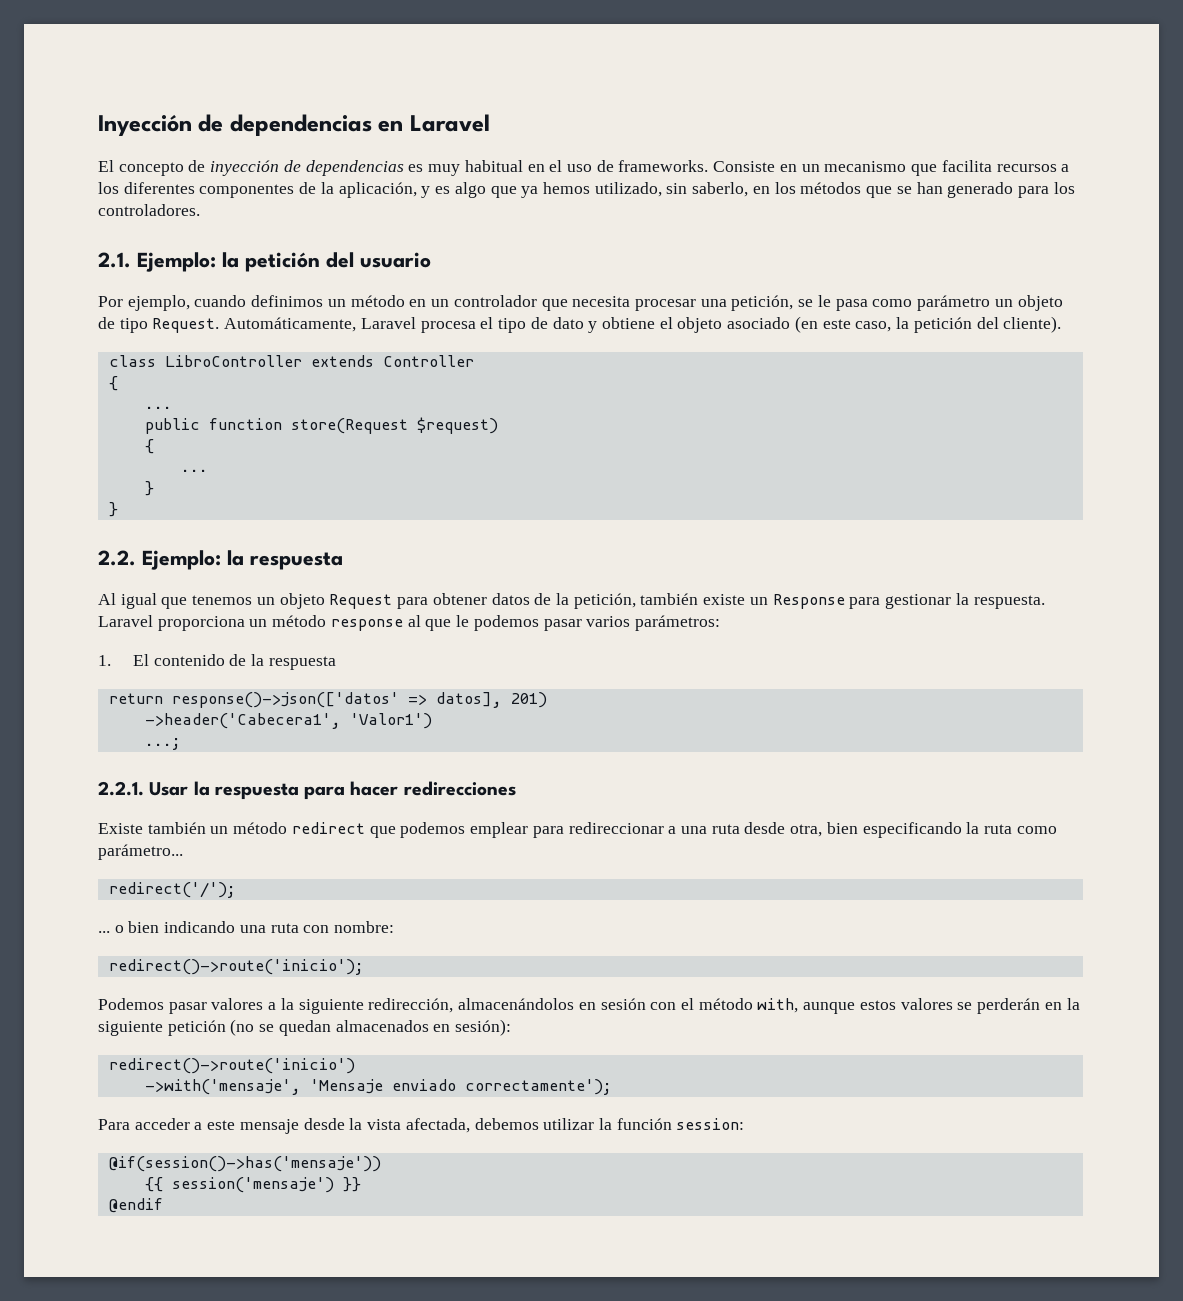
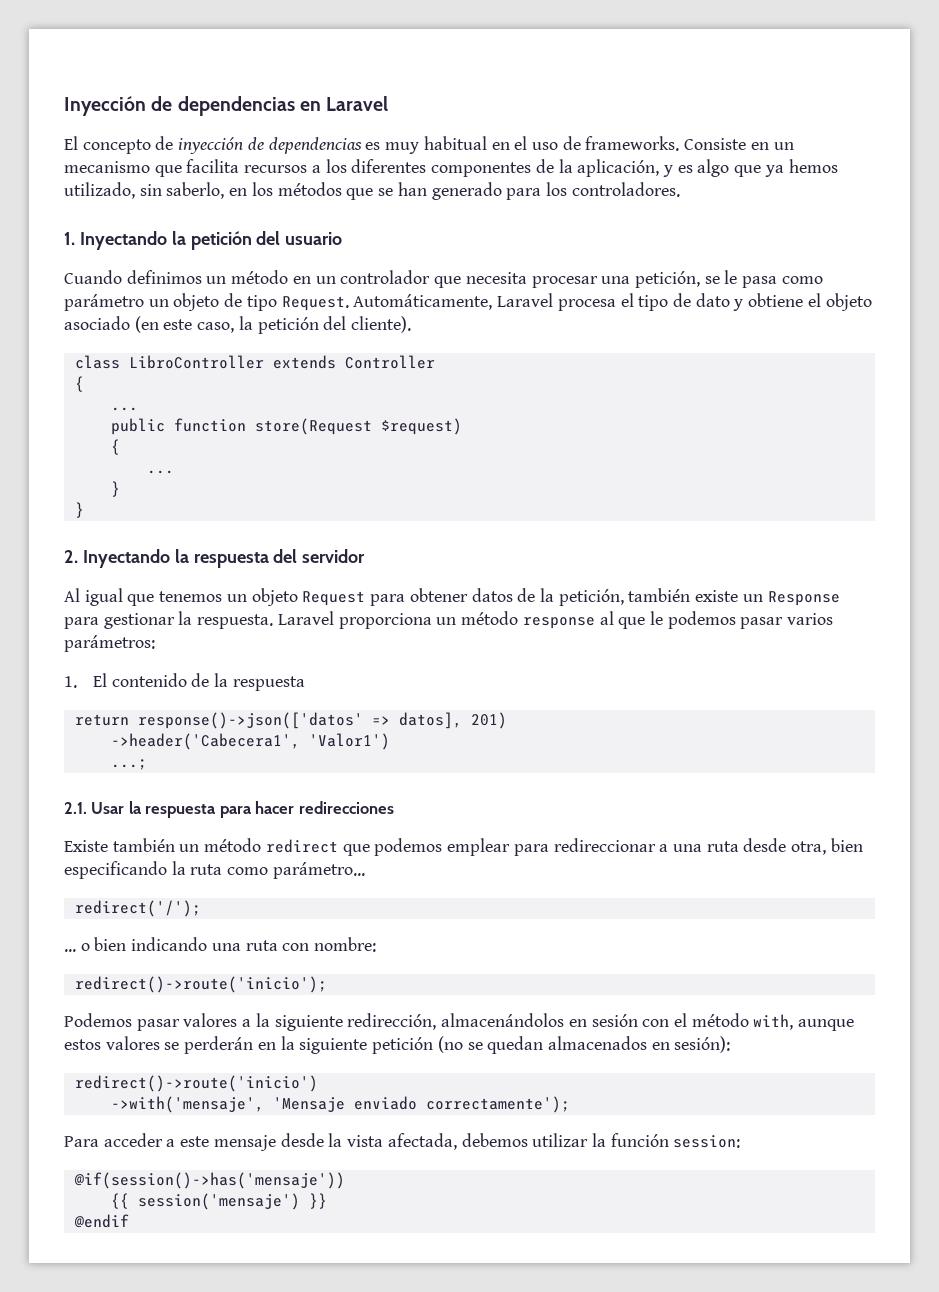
- 2.1. Ejemplo: la petición del usuario
+ 1. Inyectando la petición del usuario
- Por ejemplo, cuando definimos un método en un controlador que necesita procesar una petición, se le pasa como parámetro un objeto de tipo Request.
+ Cuando definimos un método en un controlador que necesita procesar una petición, se le pasa como parámetro un objeto de tipo Request.
- 2.2. Ejemplo: la respuesta
+ 2. Inyectando la respuesta del servidor
- 2.2.1. Usar la respuesta para hacer redirecciones
+ 2.1. Usar la respuesta para hacer redirecciones

